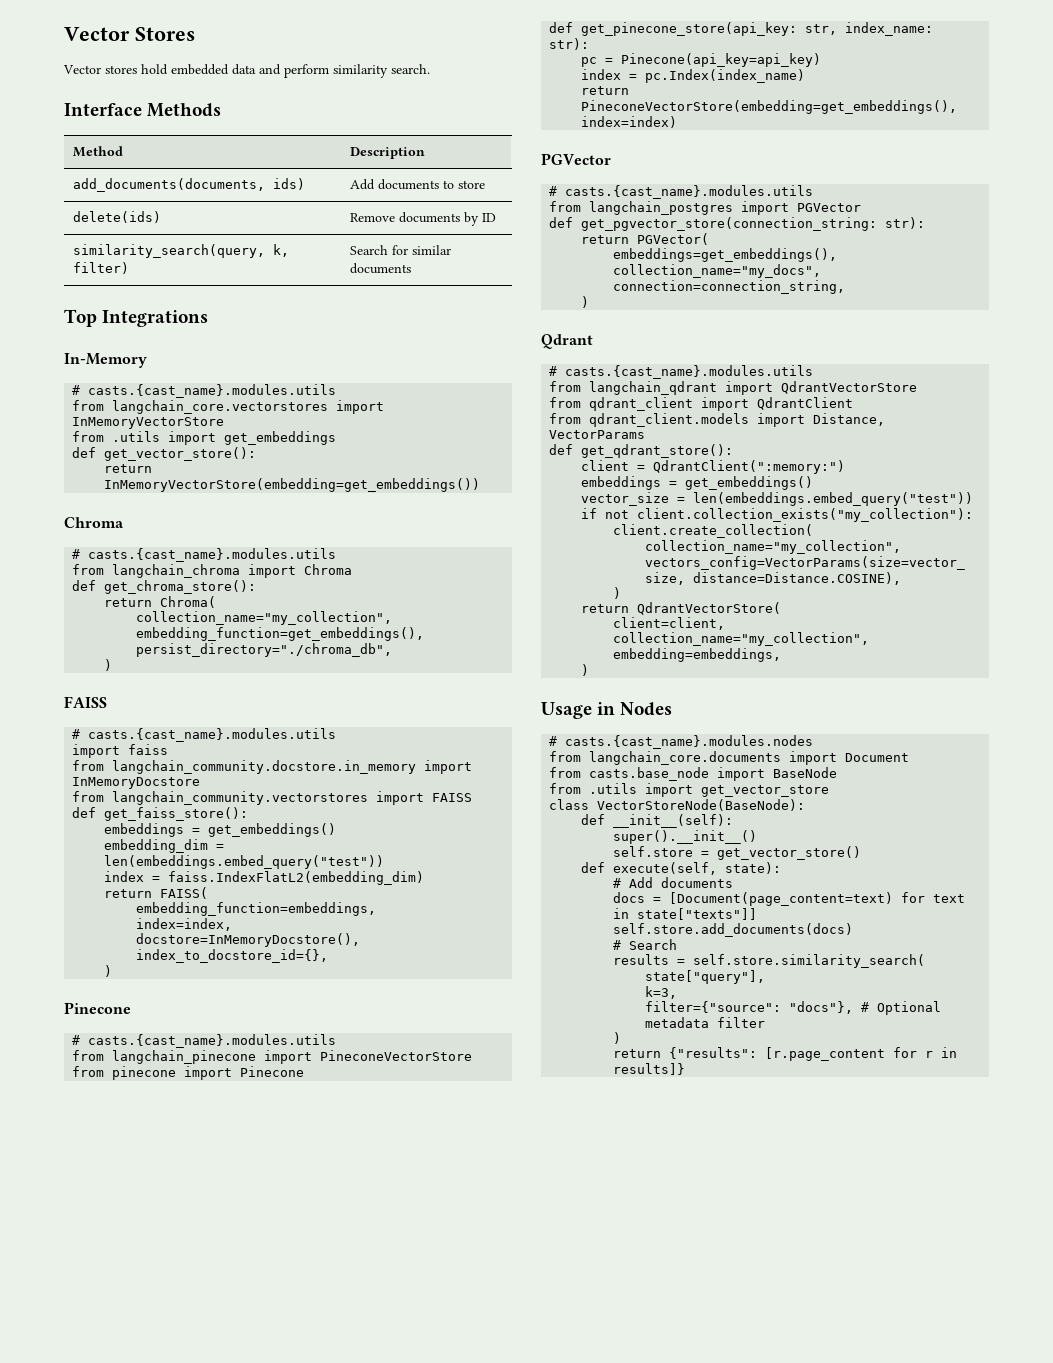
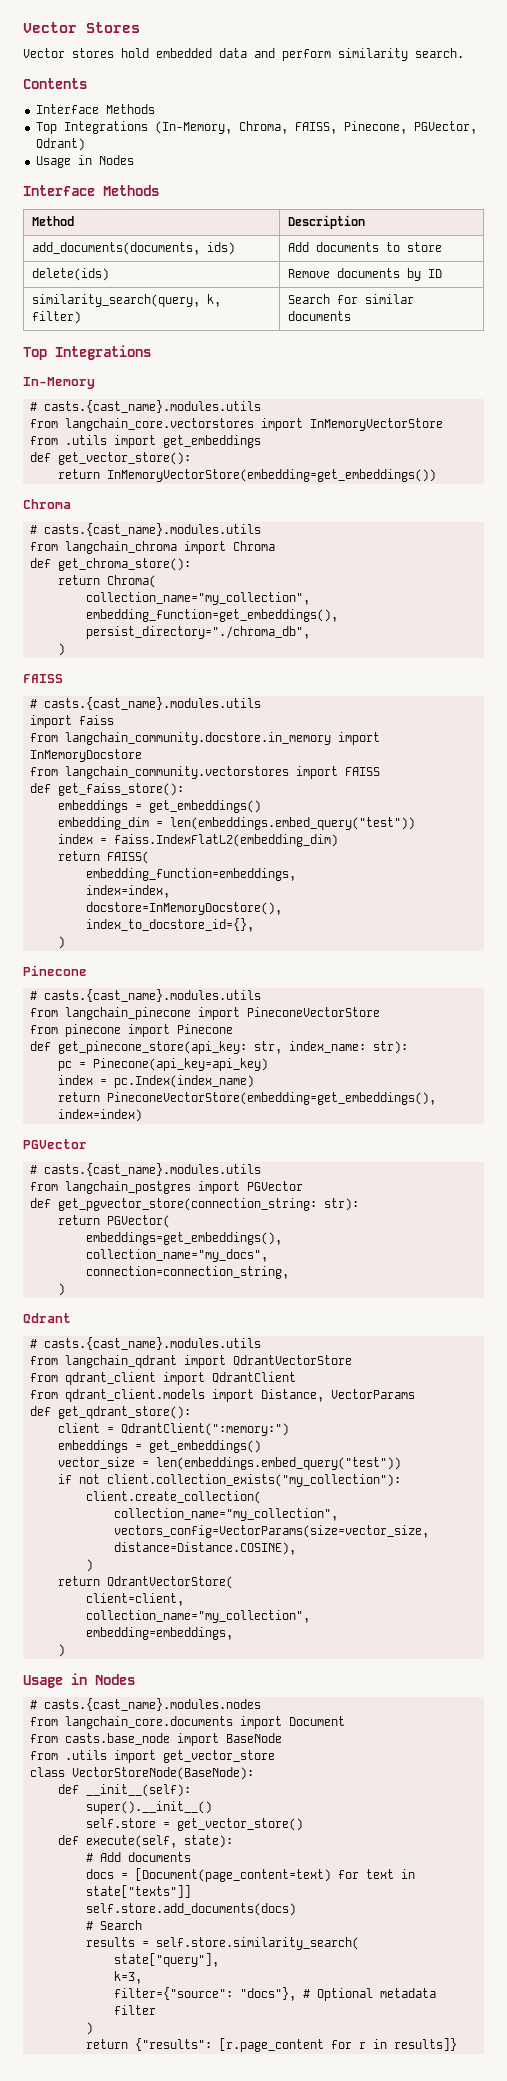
+ Contents
+ Interface Methods
+ Top Integrations (In-Memory, Chroma, FAISS, Pinecone, PGVector, Qdrant)
+ Usage in Nodes

